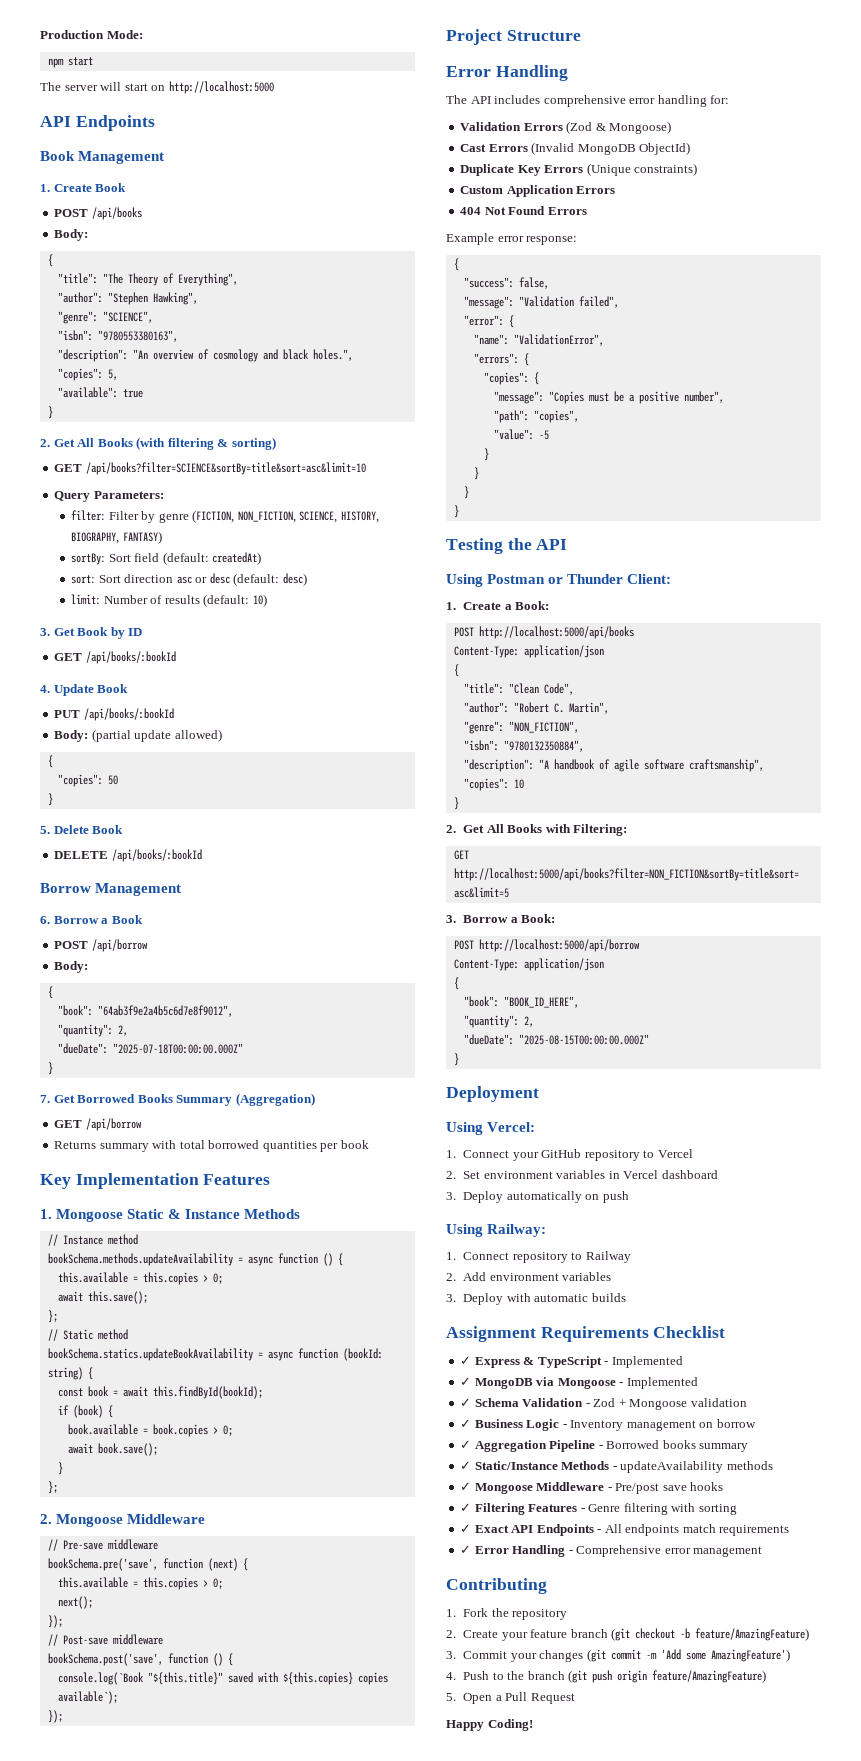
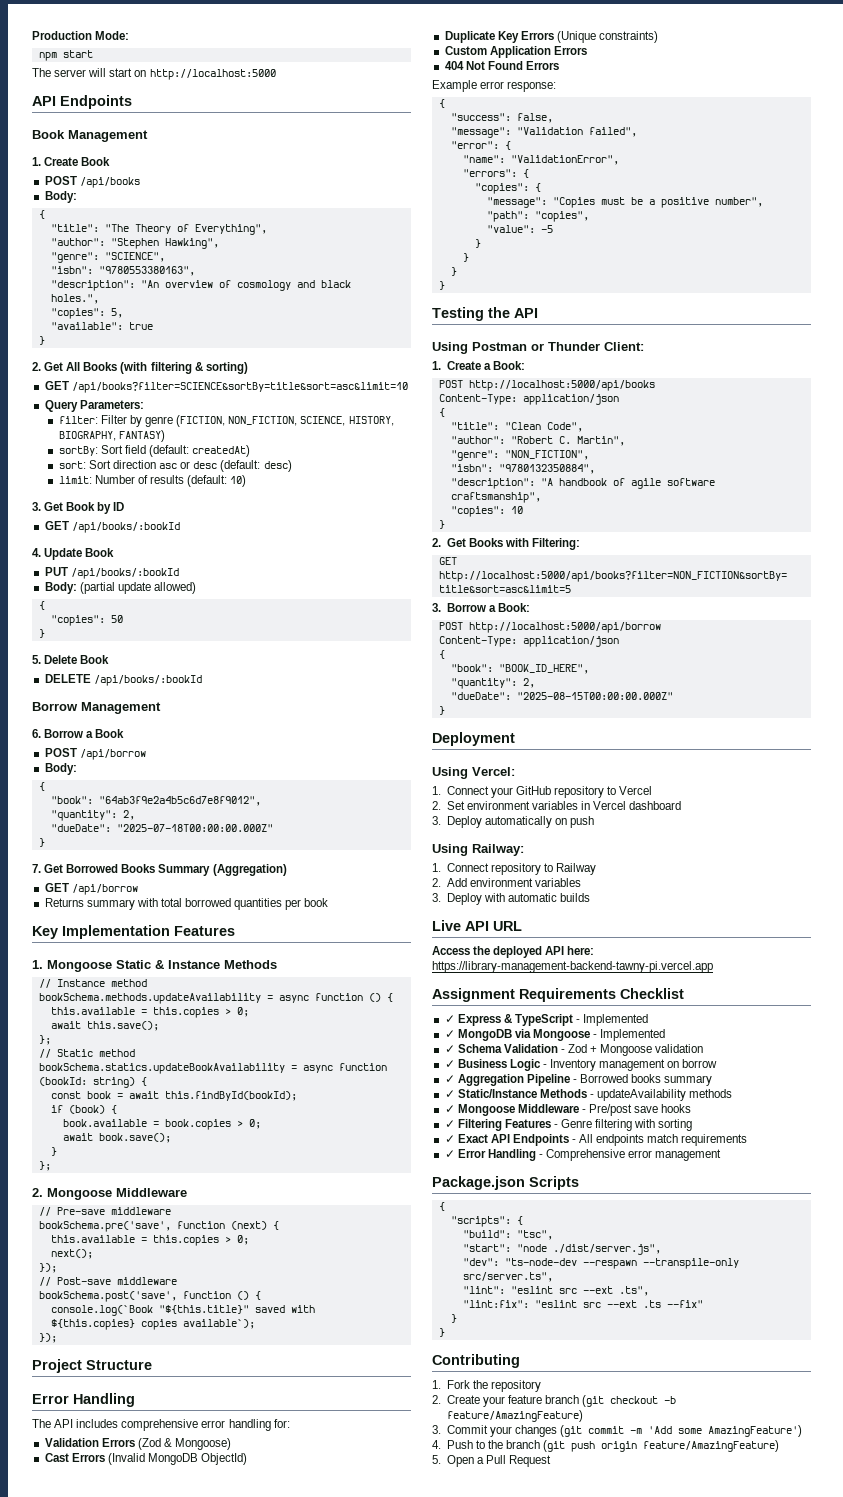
- 2. Get All Books with Filtering:
+ 2. Get Books with Filtering:
+ Live API URL
+ Access the deployed API here: https://library-management-backend-tawny-pi.vercel.app
+ Package.json Scripts
+ {
+ "scripts": {
+ "build": "tsc",
+ "start": "node ./dist/server.js",
+ "dev": "ts-node-dev --respawn --transpile-only src/server.ts",
+ "lint": "eslint src --ext .ts",
+ "lint:fix": "eslint src --ext .ts --fix"
+ }
+ }
- Happy Coding!

